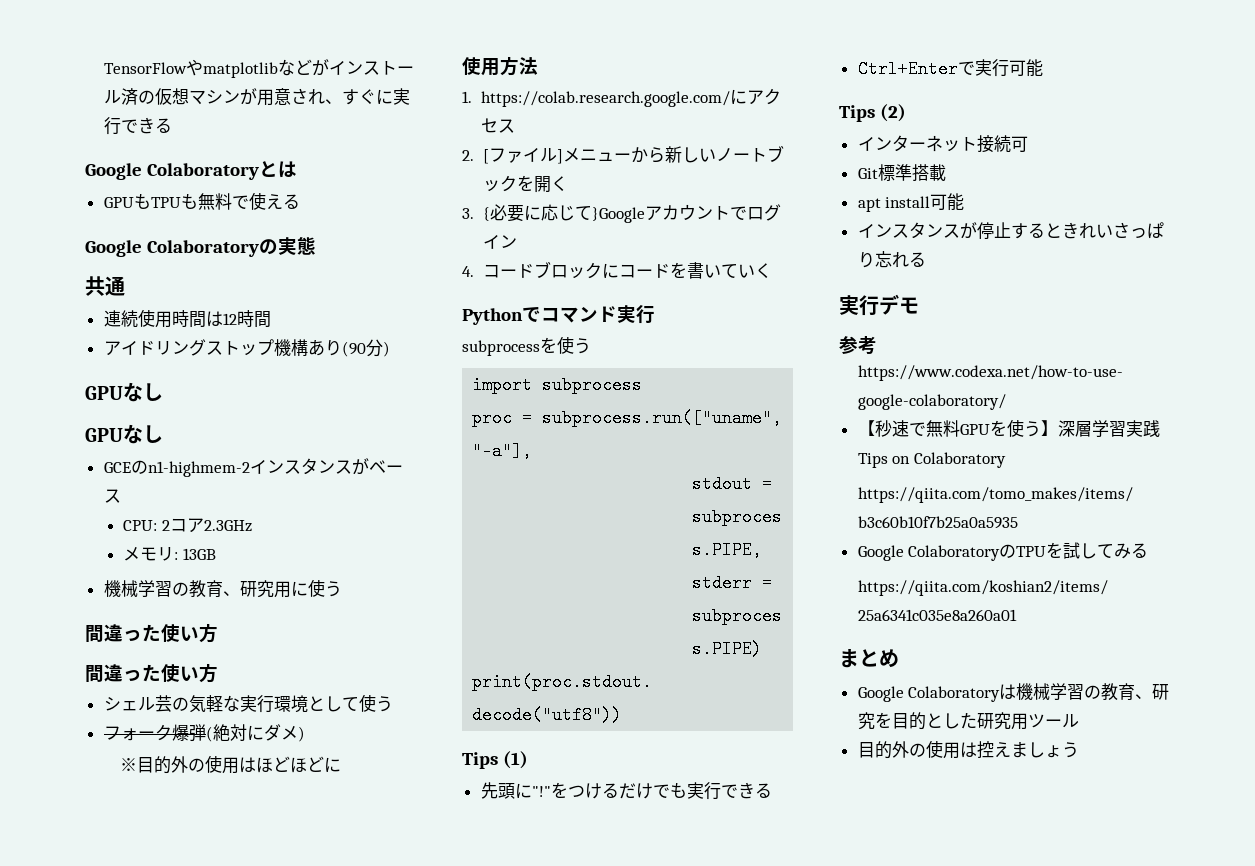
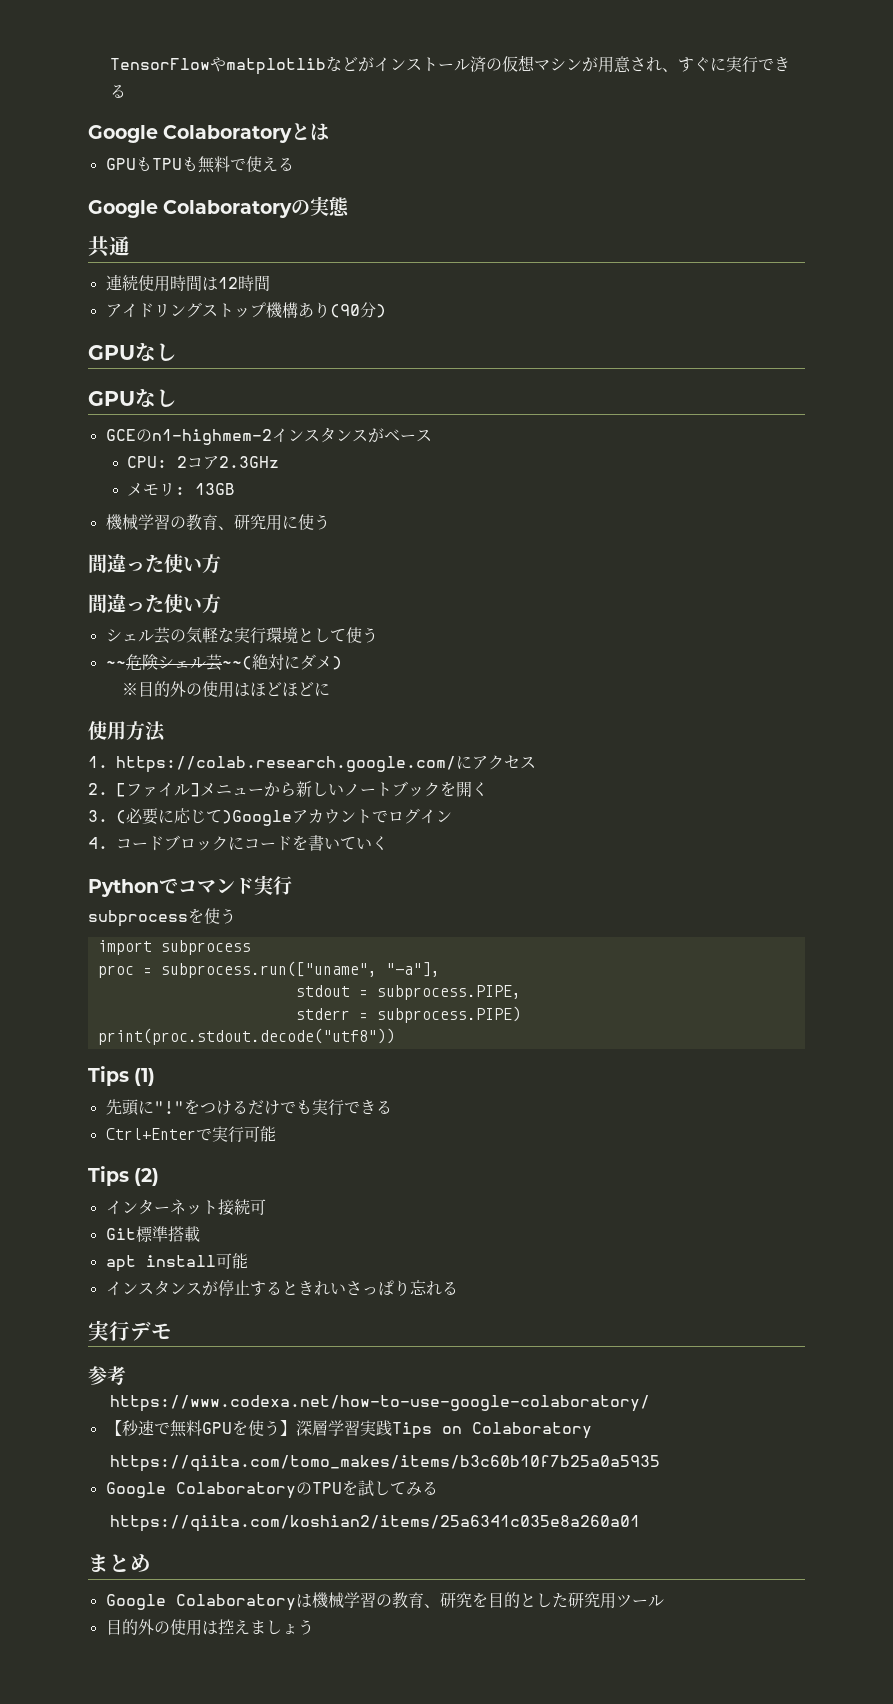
- フォーク爆弾(絶対にダメ)
+ ~~危険シェル芸~~(絶対にダメ)
- 3. {必要に応じて}Googleアカウントでログイン
+ 3. (必要に応じて)Googleアカウントでログイン

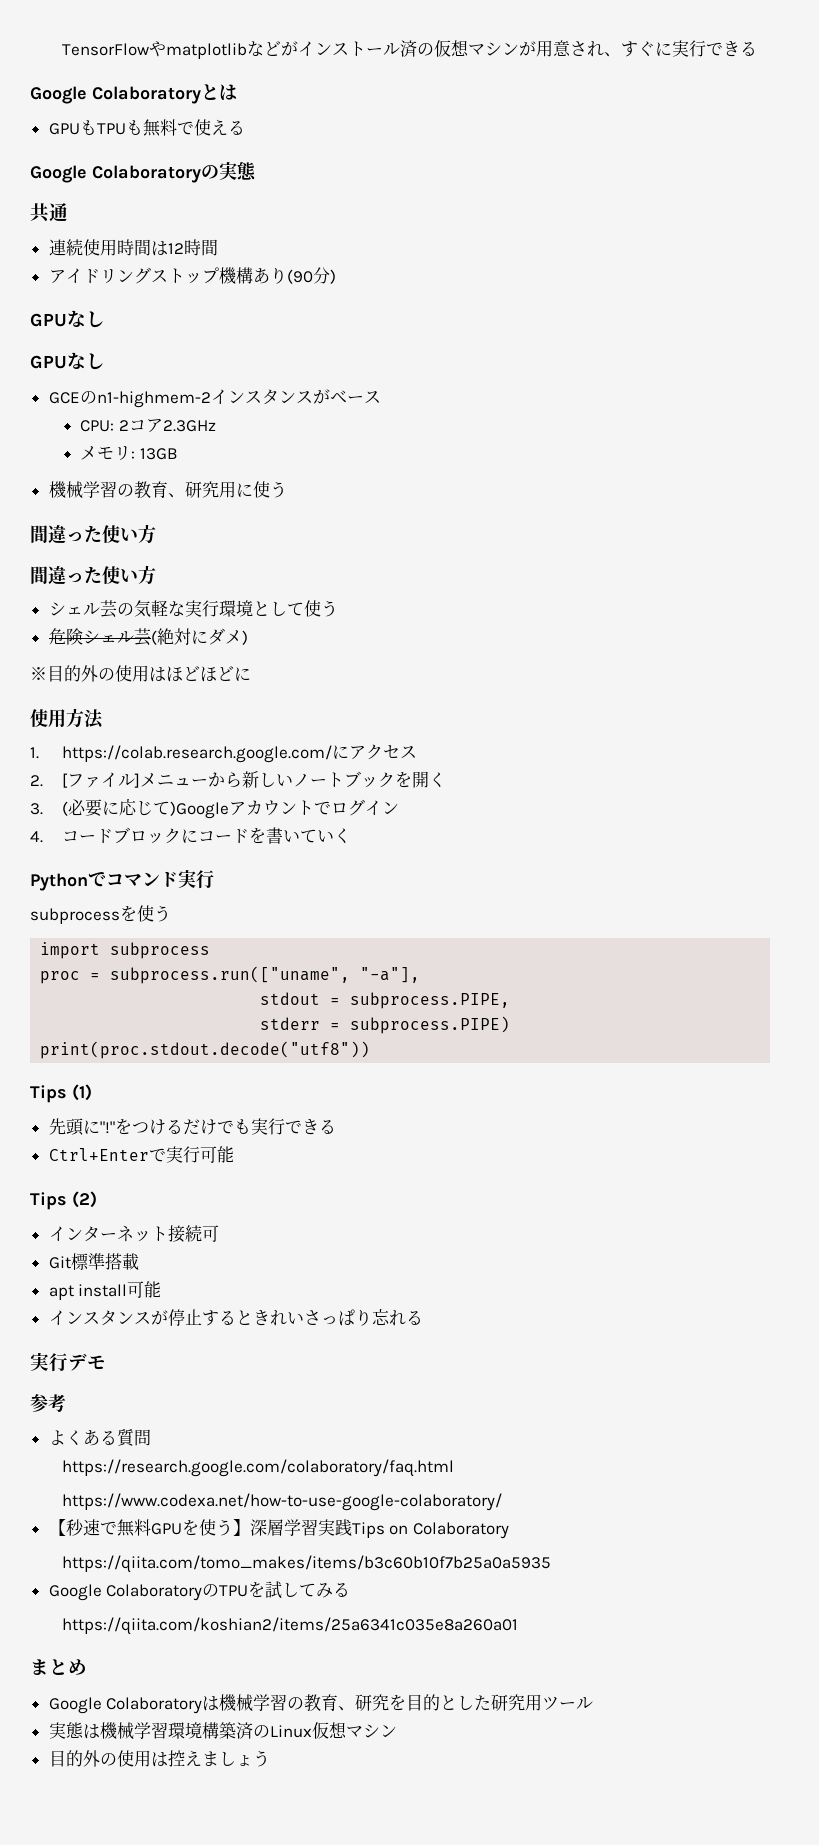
- ~~危険シェル芸~~(絶対にダメ)
+ 危険シェル芸(絶対にダメ)
+ よくある質問
+ https://research.google.com/colaboratory/faq.html
+ 実態は機械学習環境構築済のLinux仮想マシン

